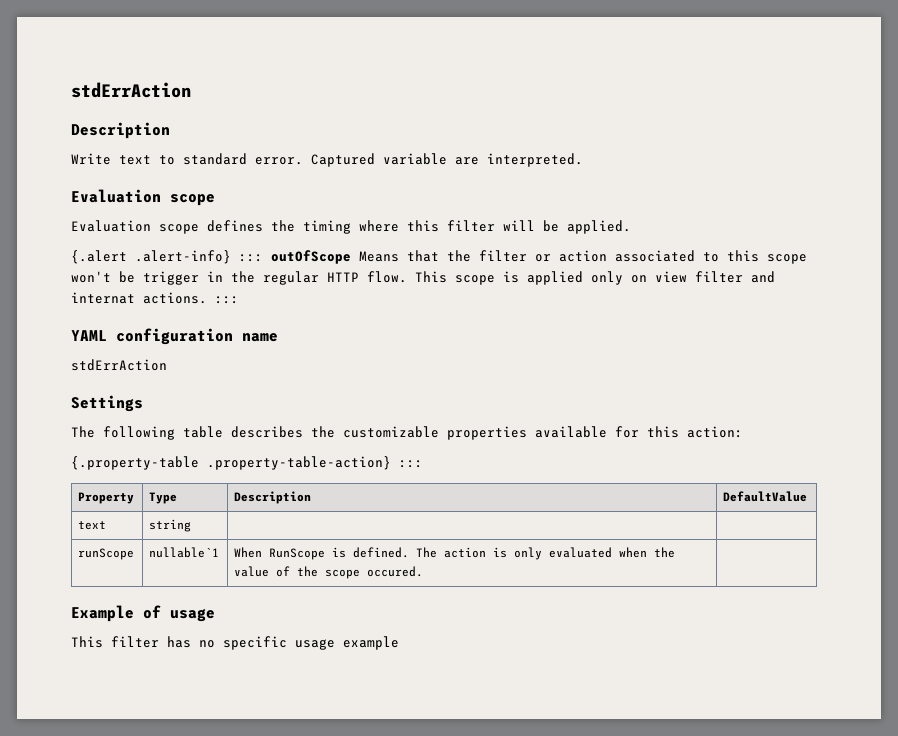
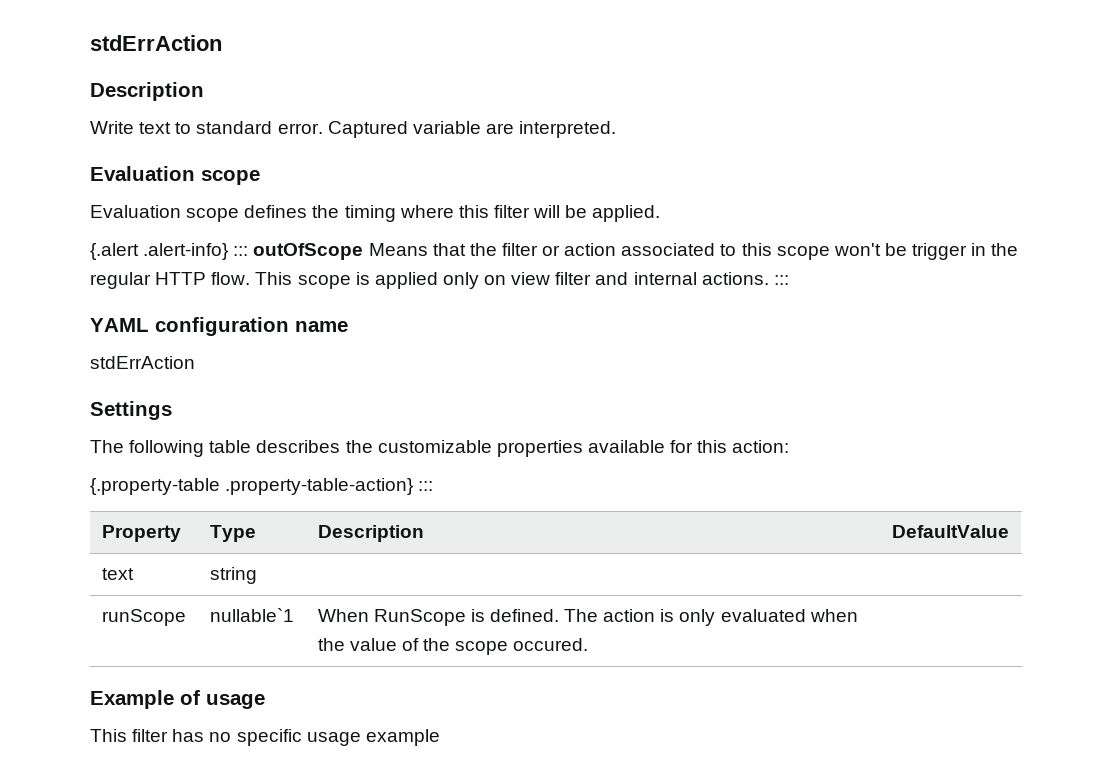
- This scope is applied only on view filter and internat actions. :::
+ This scope is applied only on view filter and internal actions. :::

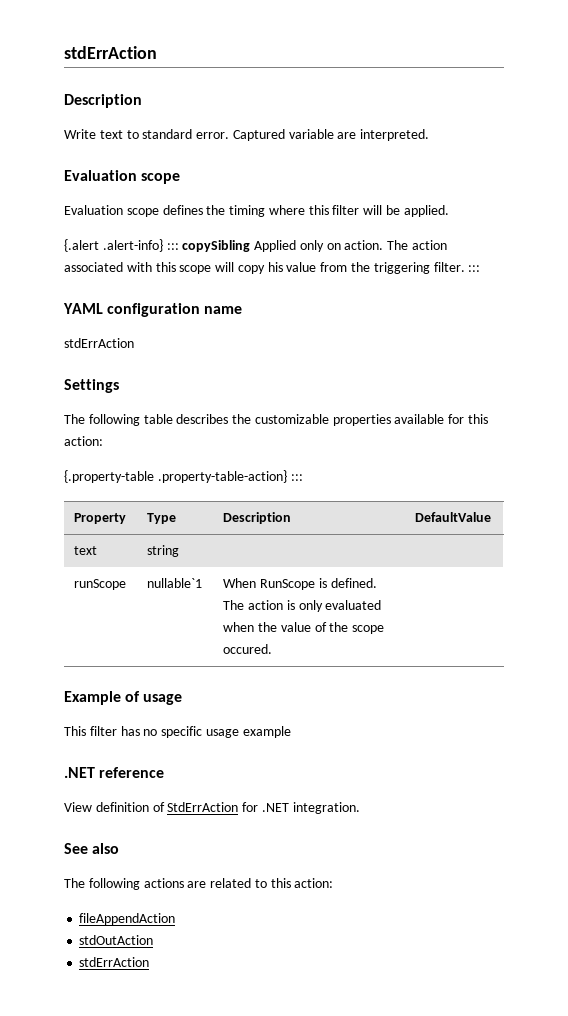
- {.alert .alert-info} ::: outOfScope Means that the filter or action associated to this scope won't be trigger in the regular HTTP flow. This scope is applied only on view filter and internal actions. :::
+ {.alert .alert-info} ::: copySibling Applied only on action. The action associated with this scope will copy his value from the triggering filter. :::
+ .NET reference
+ View definition of StdErrAction for .NET integration.
+ See also
+ The following actions are related to this action:
+ fileAppendAction
+ stdOutAction
+ stdErrAction

